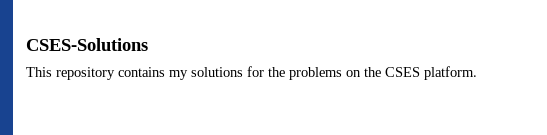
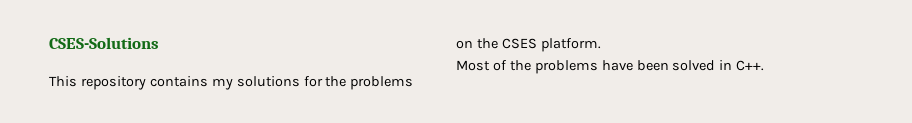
+ Most of the problems have been solved in C++.

